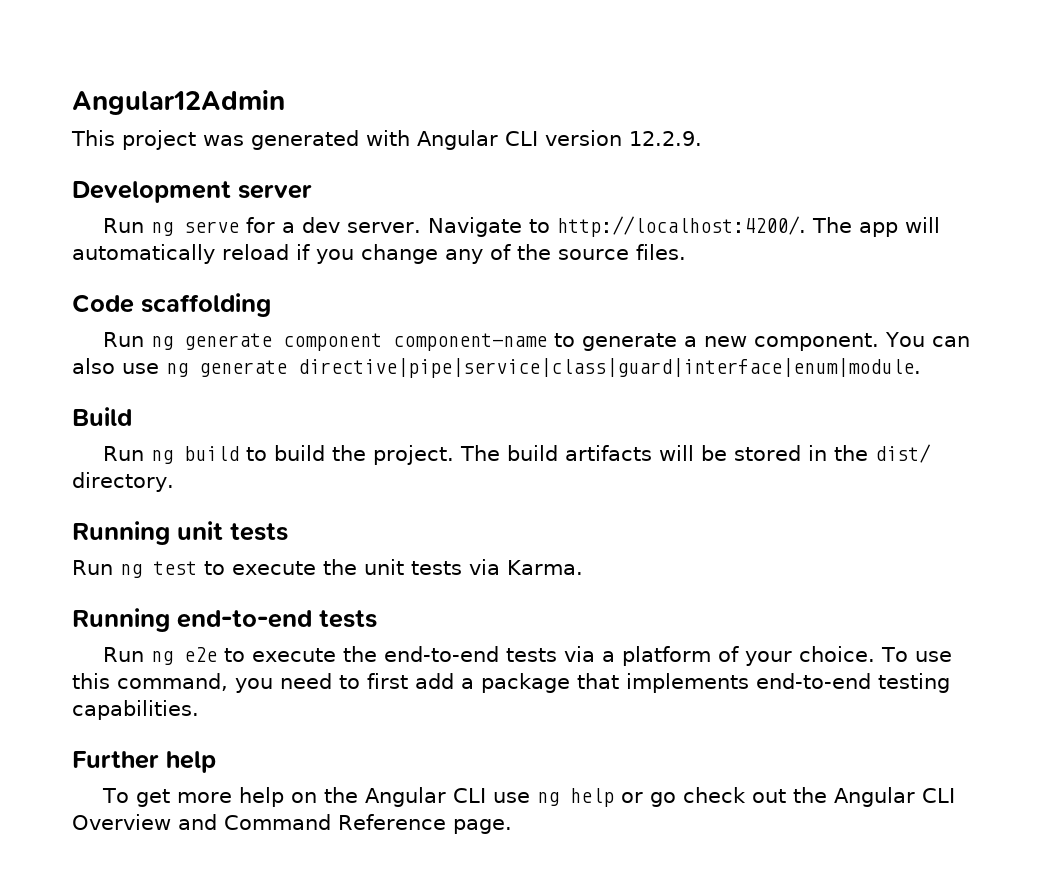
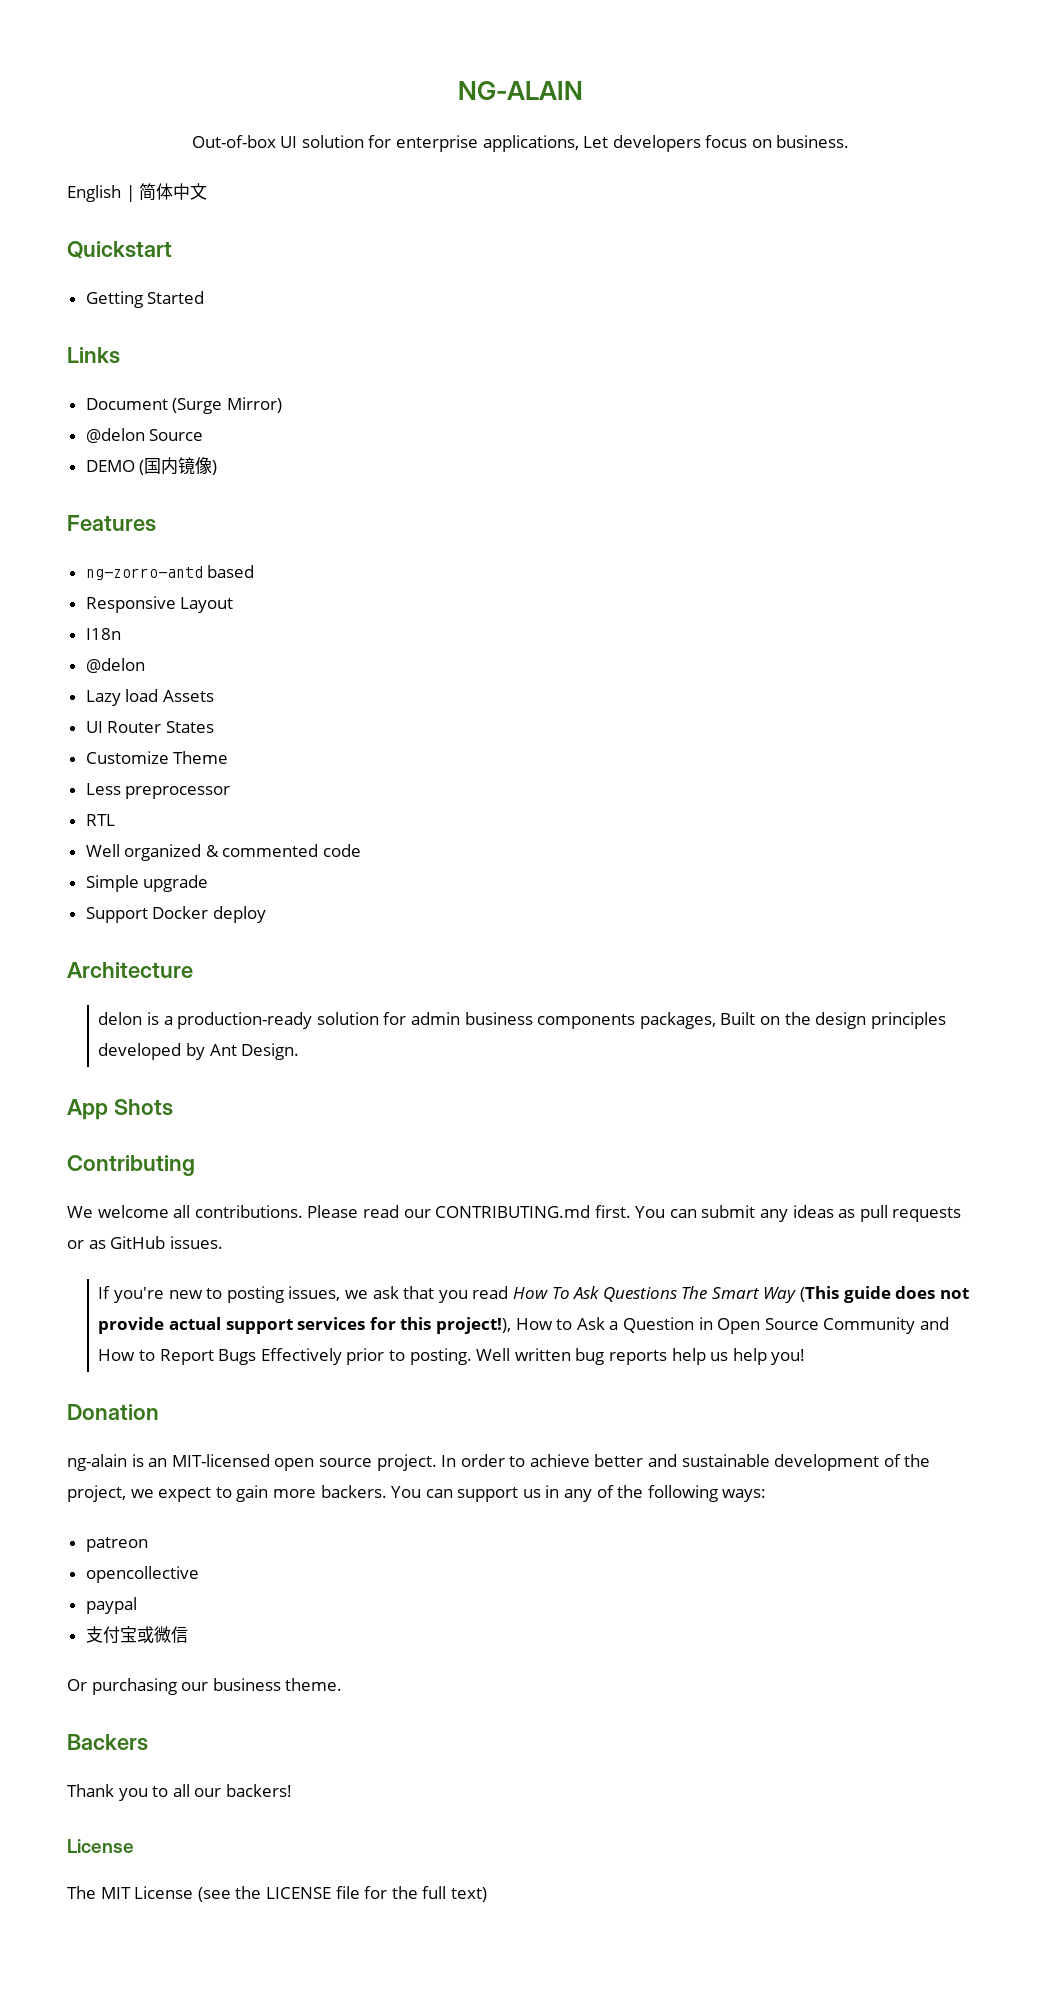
- Angular12Admin
- This project was generated with Angular CLI version 12.2.9.
- Development server
- Run ng serve for a dev server. Navigate to http://localhost:4200/. The app will automatically reload if you change any of the source files.
- Code scaffolding
- Run ng generate component component-name to generate a new component. You can also use ng generate directive|pipe|service|class|guard|interface|enum|module.
- Build
- Run ng build to build the project. The build artifacts will be stored in the dist/ directory.
- Running unit tests
- Run ng test to execute the unit tests via Karma.
- Running end-to-end tests
- Run ng e2e to execute the end-to-end tests via a platform of your choice. To use this command, you need to first add a package that implements end-to-end testing capabilities.
- Further help
- To get more help on the Angular CLI use ng help or go check out the Angular CLI Overview and Command Reference page.
+ NG-ALAIN
+ Out-of-box UI solution for enterprise applications, Let developers focus on business.
+ English | 简体中文
+ Quickstart
+ Getting Started
+ Links
+ Document (Surge Mirror)
+ @delon Source
+ DEMO (国内镜像)
+ Features
+ ng-zorro-antd based
+ Responsive Layout
+ I18n
+ @delon
+ Lazy load Assets
+ UI Router States
+ Customize Theme
+ Less preprocessor
+ RTL
+ Well organized & commented code
+ Simple upgrade
+ Support Docker deploy
+ Architecture
+ delon is a production-ready solution for admin business components packages, Built on the design principles developed by Ant Design.
+ App Shots
+ Contributing
+ We welcome all contributions. Please read our CONTRIBUTING.md first. You can submit any ideas as pull requests or as GitHub issues.
+ If you're new to posting issues, we ask that you read How To Ask Questions The Smart Way (This guide does not provide actual support services for this project!), How to Ask a Question in Open Source Community and How to Report Bugs Effectively prior to posting. Well written bug reports help us help you!
+ Donation
+ ng-alain is an MIT-licensed open source project. In order to achieve better and sustainable development of the project, we expect to gain more backers. You can support us in any of the following ways:
+ patreon
+ opencollective
+ paypal
+ 支付宝或微信
+ Or purchasing our business theme.
+ Backers
+ Thank you to all our backers!
+ License
+ The MIT License (see the LICENSE file for the full text)

